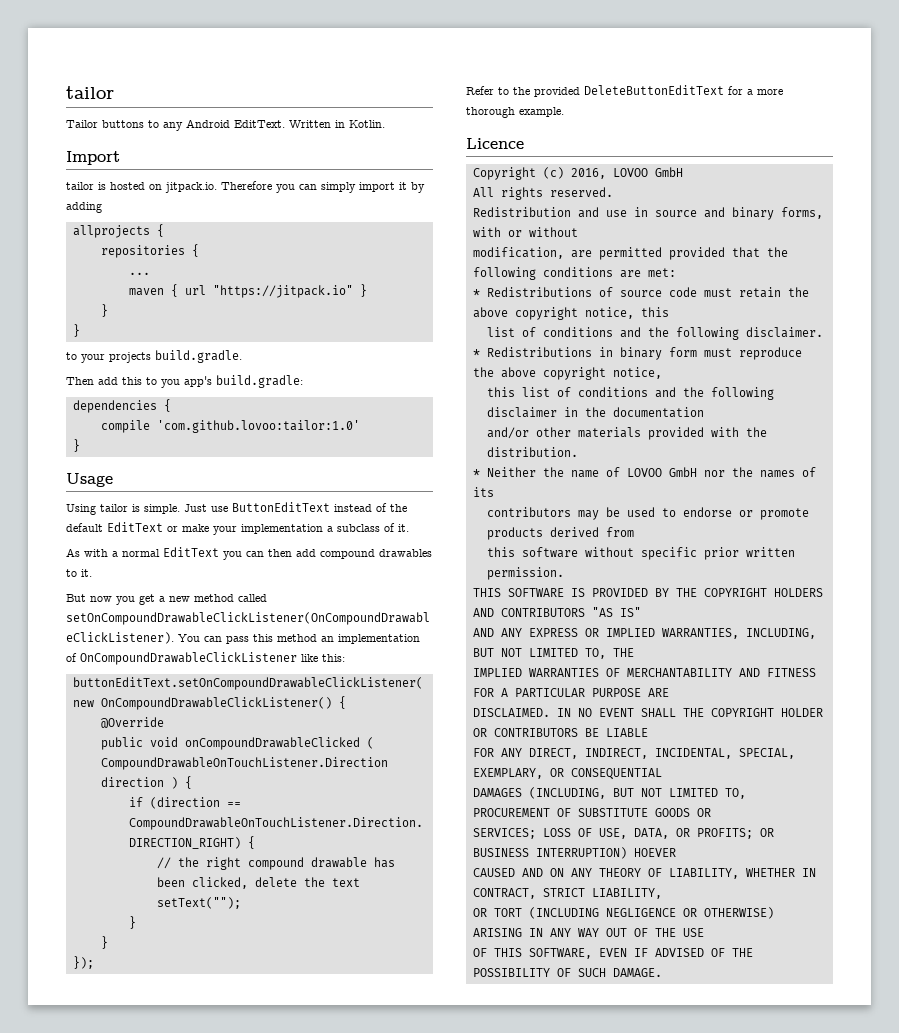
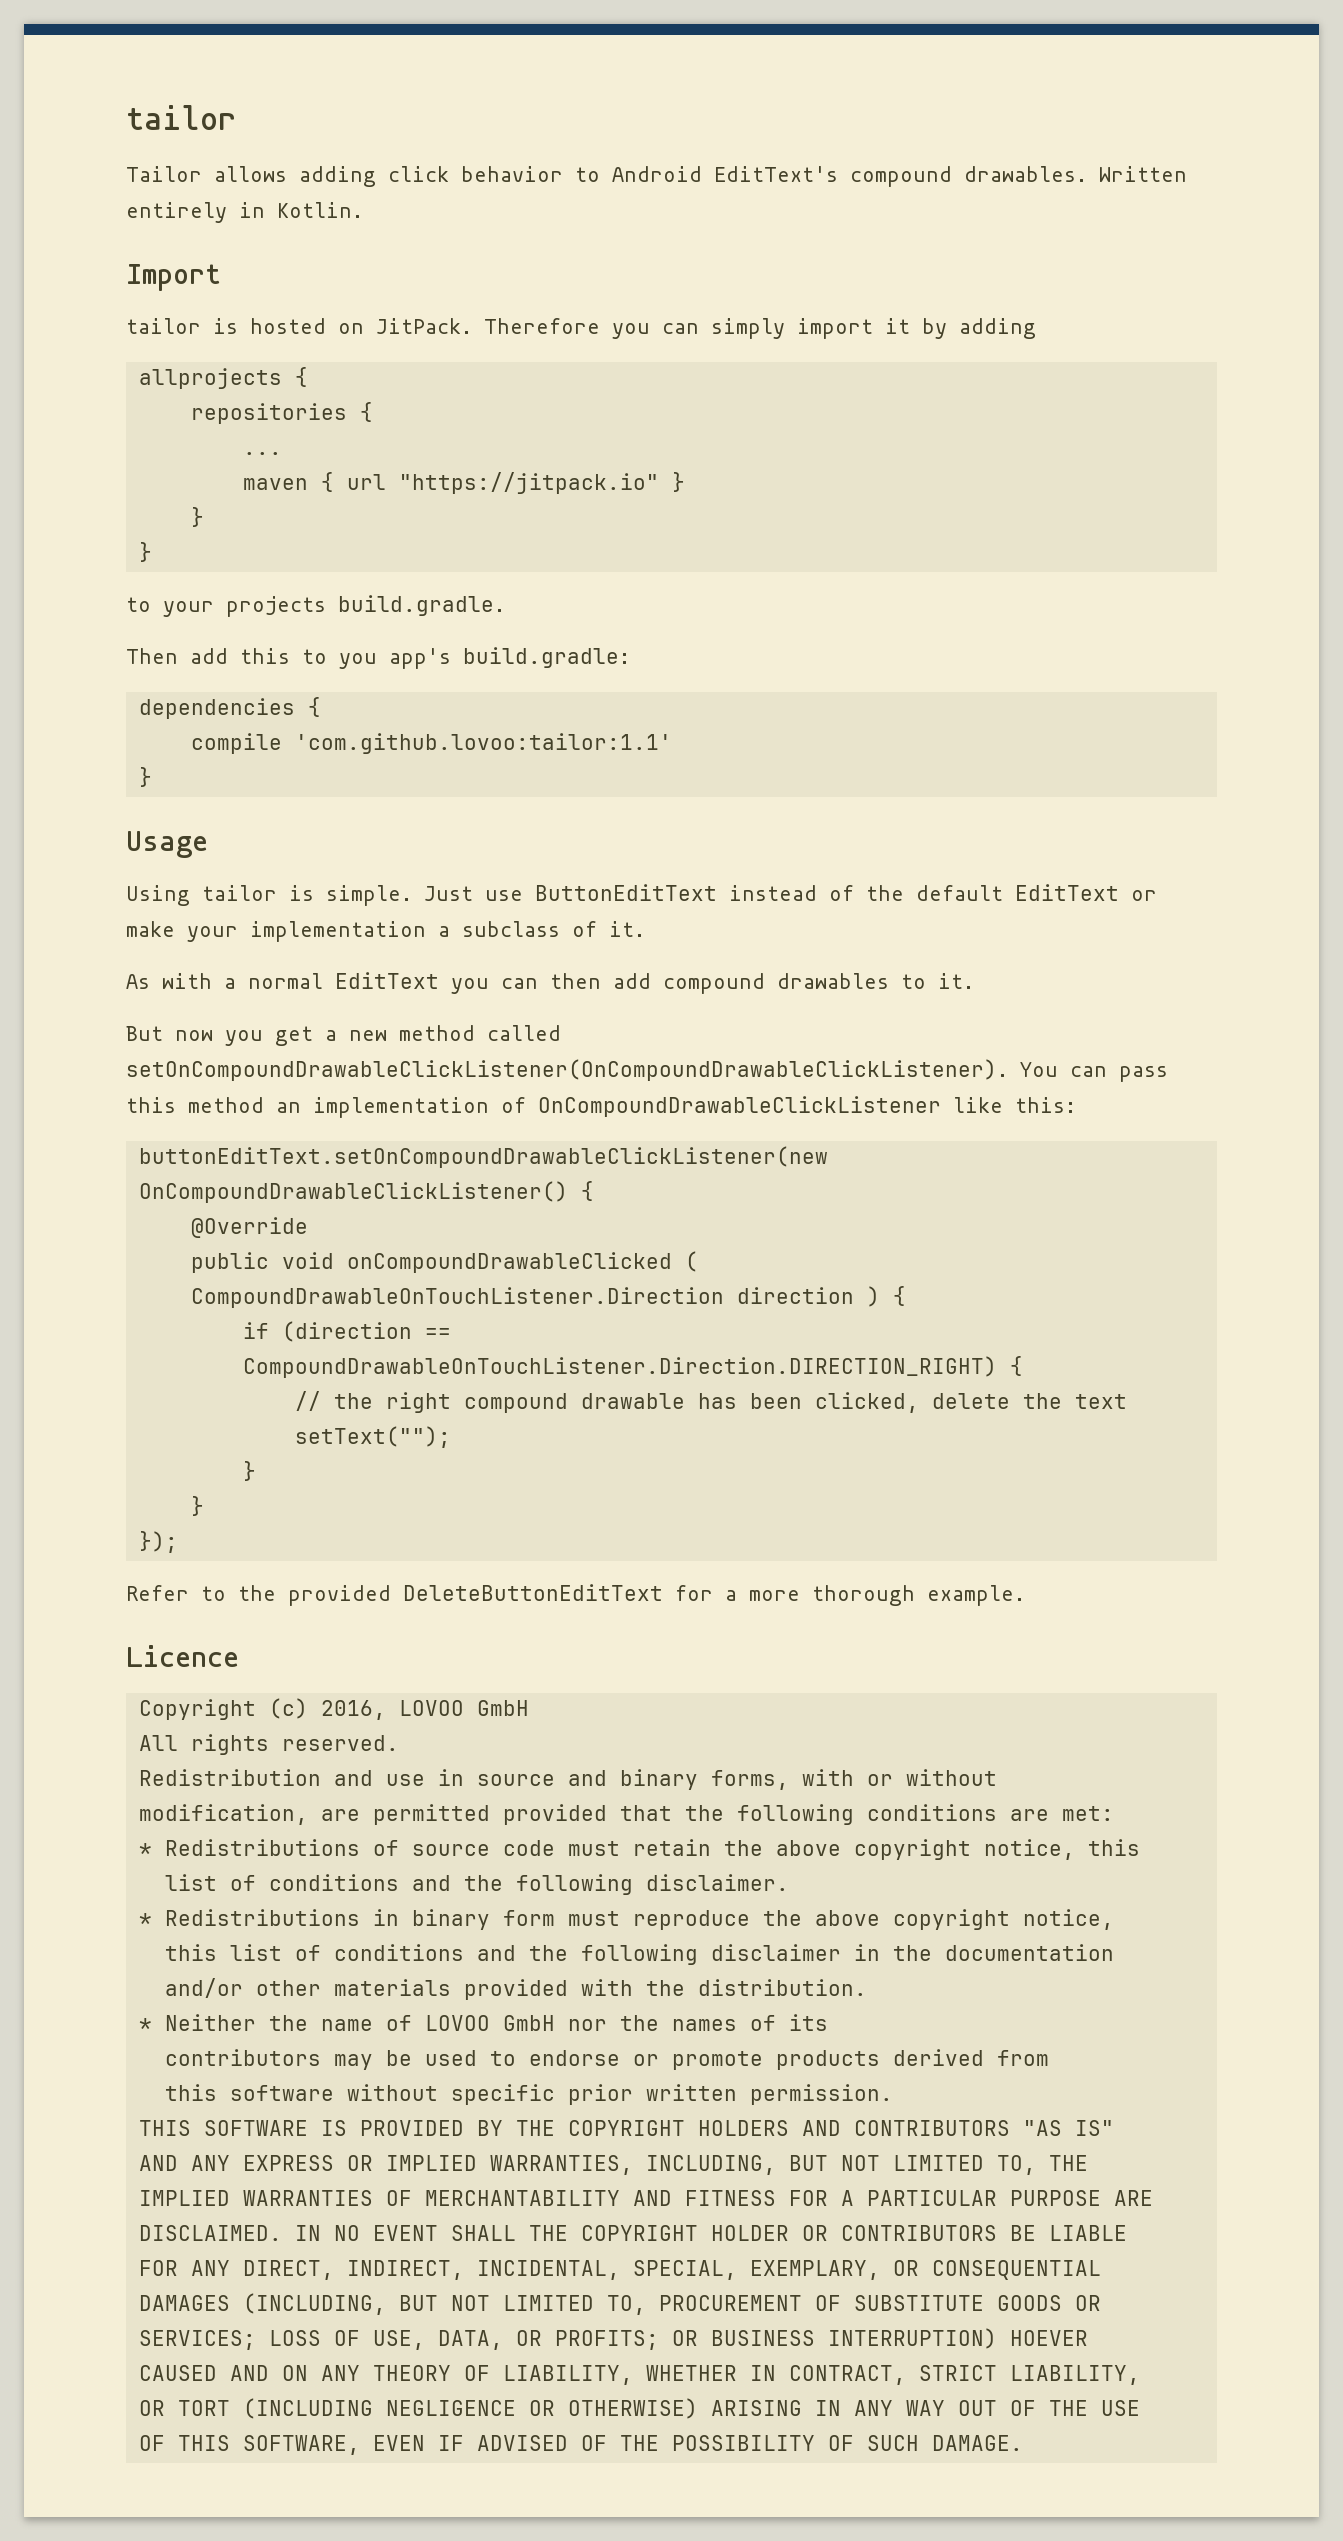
- Tailor buttons to any Android EditText. Written in Kotlin.
+ Tailor allows adding click behavior to Android EditText's compound drawables. Written entirely in Kotlin.
- tailor is hosted on jitpack.io. Therefore you can simply import it by adding
+ tailor is hosted on JitPack. Therefore you can simply import it by adding
- compile 'com.github.lovoo:tailor:1.0'
+ compile 'com.github.lovoo:tailor:1.1'

